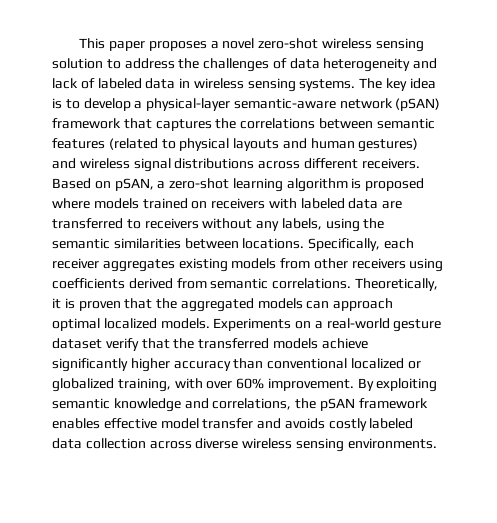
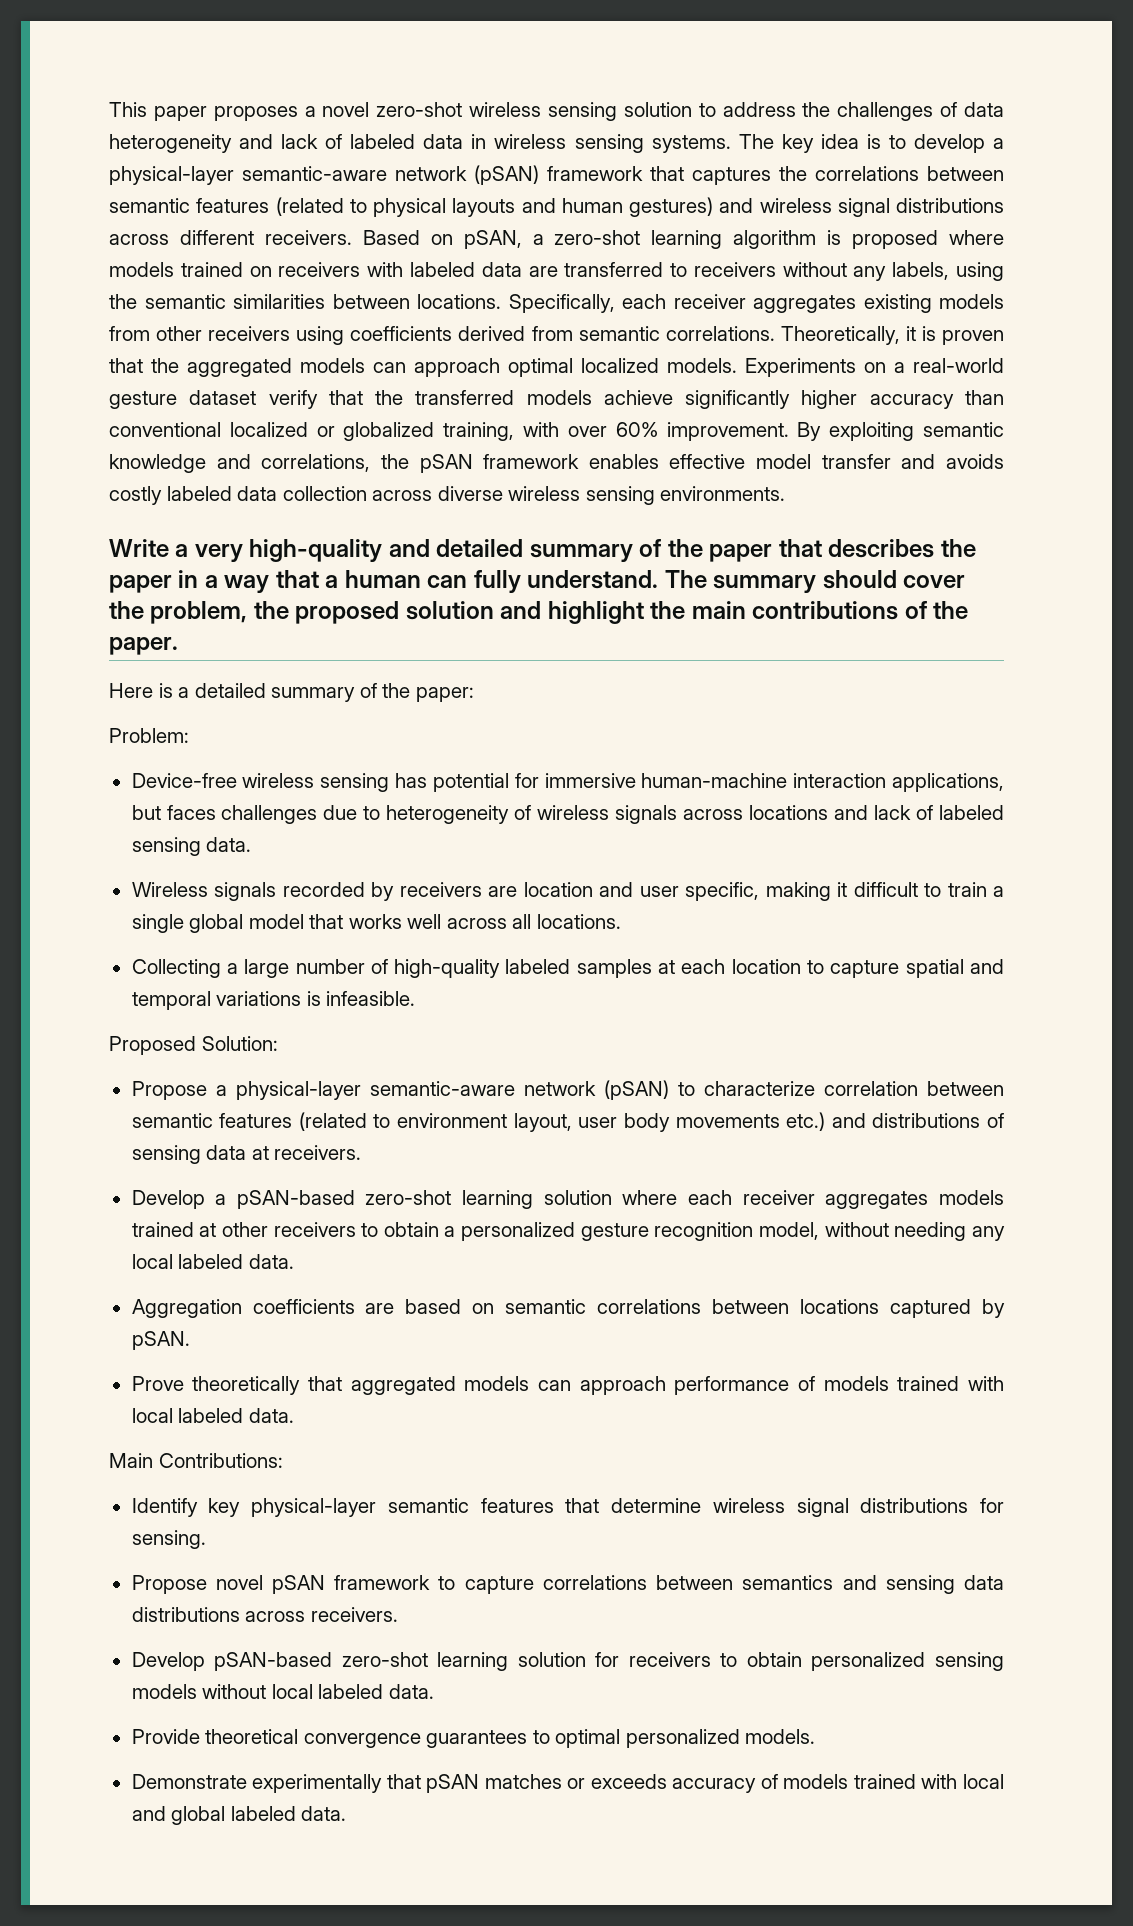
+ Write a very high-quality and detailed summary of the paper that describes the paper in a way that a human can fully understand. The summary should cover the problem, the proposed solution and highlight the main contributions of the paper.
+ Here is a detailed summary of the paper:
+ Problem:
+ Device-free wireless sensing has potential for immersive human-machine interaction applications, but faces challenges due to heterogeneity of wireless signals across locations and lack of labeled sensing data.
+ Wireless signals recorded by receivers are location and user specific, making it difficult to train a single global model that works well across all locations.
+ Collecting a large number of high-quality labeled samples at each location to capture spatial and temporal variations is infeasible.
+ Proposed Solution:
+ Propose a physical-layer semantic-aware network (pSAN) to characterize correlation between semantic features (related to environment layout, user body movements etc.) and distributions of sensing data at receivers.
+ Develop a pSAN-based zero-shot learning solution where each receiver aggregates models trained at other receivers to obtain a personalized gesture recognition model, without needing any local labeled data.
+ Aggregation coefficients are based on semantic correlations between locations captured by pSAN.
+ Prove theoretically that aggregated models can approach performance of models trained with local labeled data.
+ Main Contributions:
+ Identify key physical-layer semantic features that determine wireless signal distributions for sensing.
+ Propose novel pSAN framework to capture correlations between semantics and sensing data distributions across receivers.
+ Develop pSAN-based zero-shot learning solution for receivers to obtain personalized sensing models without local labeled data.
+ Provide theoretical convergence guarantees to optimal personalized models.
+ Demonstrate experimentally that pSAN matches or exceeds accuracy of models trained with local and global labeled data.

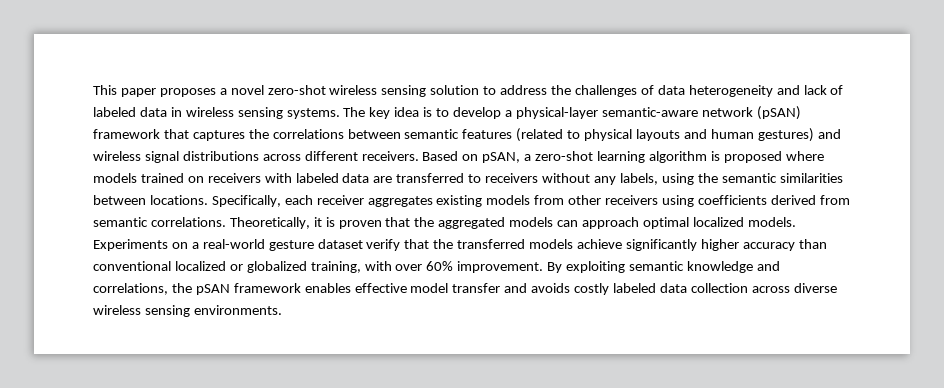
- Write a very high-quality and detailed summary of the paper that describes the paper in a way that a human can fully understand. The summary should cover the problem, the proposed solution and highlight the main contributions of the paper.
- Here is a detailed summary of the paper:
- Problem:
- Device-free wireless sensing has potential for immersive human-machine interaction applications, but faces challenges due to heterogeneity of wireless signals across locations and lack of labeled sensing data.
- Wireless signals recorded by receivers are location and user specific, making it difficult to train a single global model that works well across all locations.
- Collecting a large number of high-quality labeled samples at each location to capture spatial and temporal variations is infeasible.
- Proposed Solution:
- Propose a physical-layer semantic-aware network (pSAN) to characterize correlation between semantic features (related to environment layout, user body movements etc.) and distributions of sensing data at receivers.
- Develop a pSAN-based zero-shot learning solution where each receiver aggregates models trained at other receivers to obtain a personalized gesture recognition model, without needing any local labeled data.
- Aggregation coefficients are based on semantic correlations between locations captured by pSAN.
- Prove theoretically that aggregated models can approach performance of models trained with local labeled data.
- Main Contributions:
- Identify key physical-layer semantic features that determine wireless signal distributions for sensing.
- Propose novel pSAN framework to capture correlations between semantics and sensing data distributions across receivers.
- Develop pSAN-based zero-shot learning solution for receivers to obtain personalized sensing models without local labeled data.
- Provide theoretical convergence guarantees to optimal personalized models.
- Demonstrate experimentally that pSAN matches or exceeds accuracy of models trained with local and global labeled data.

